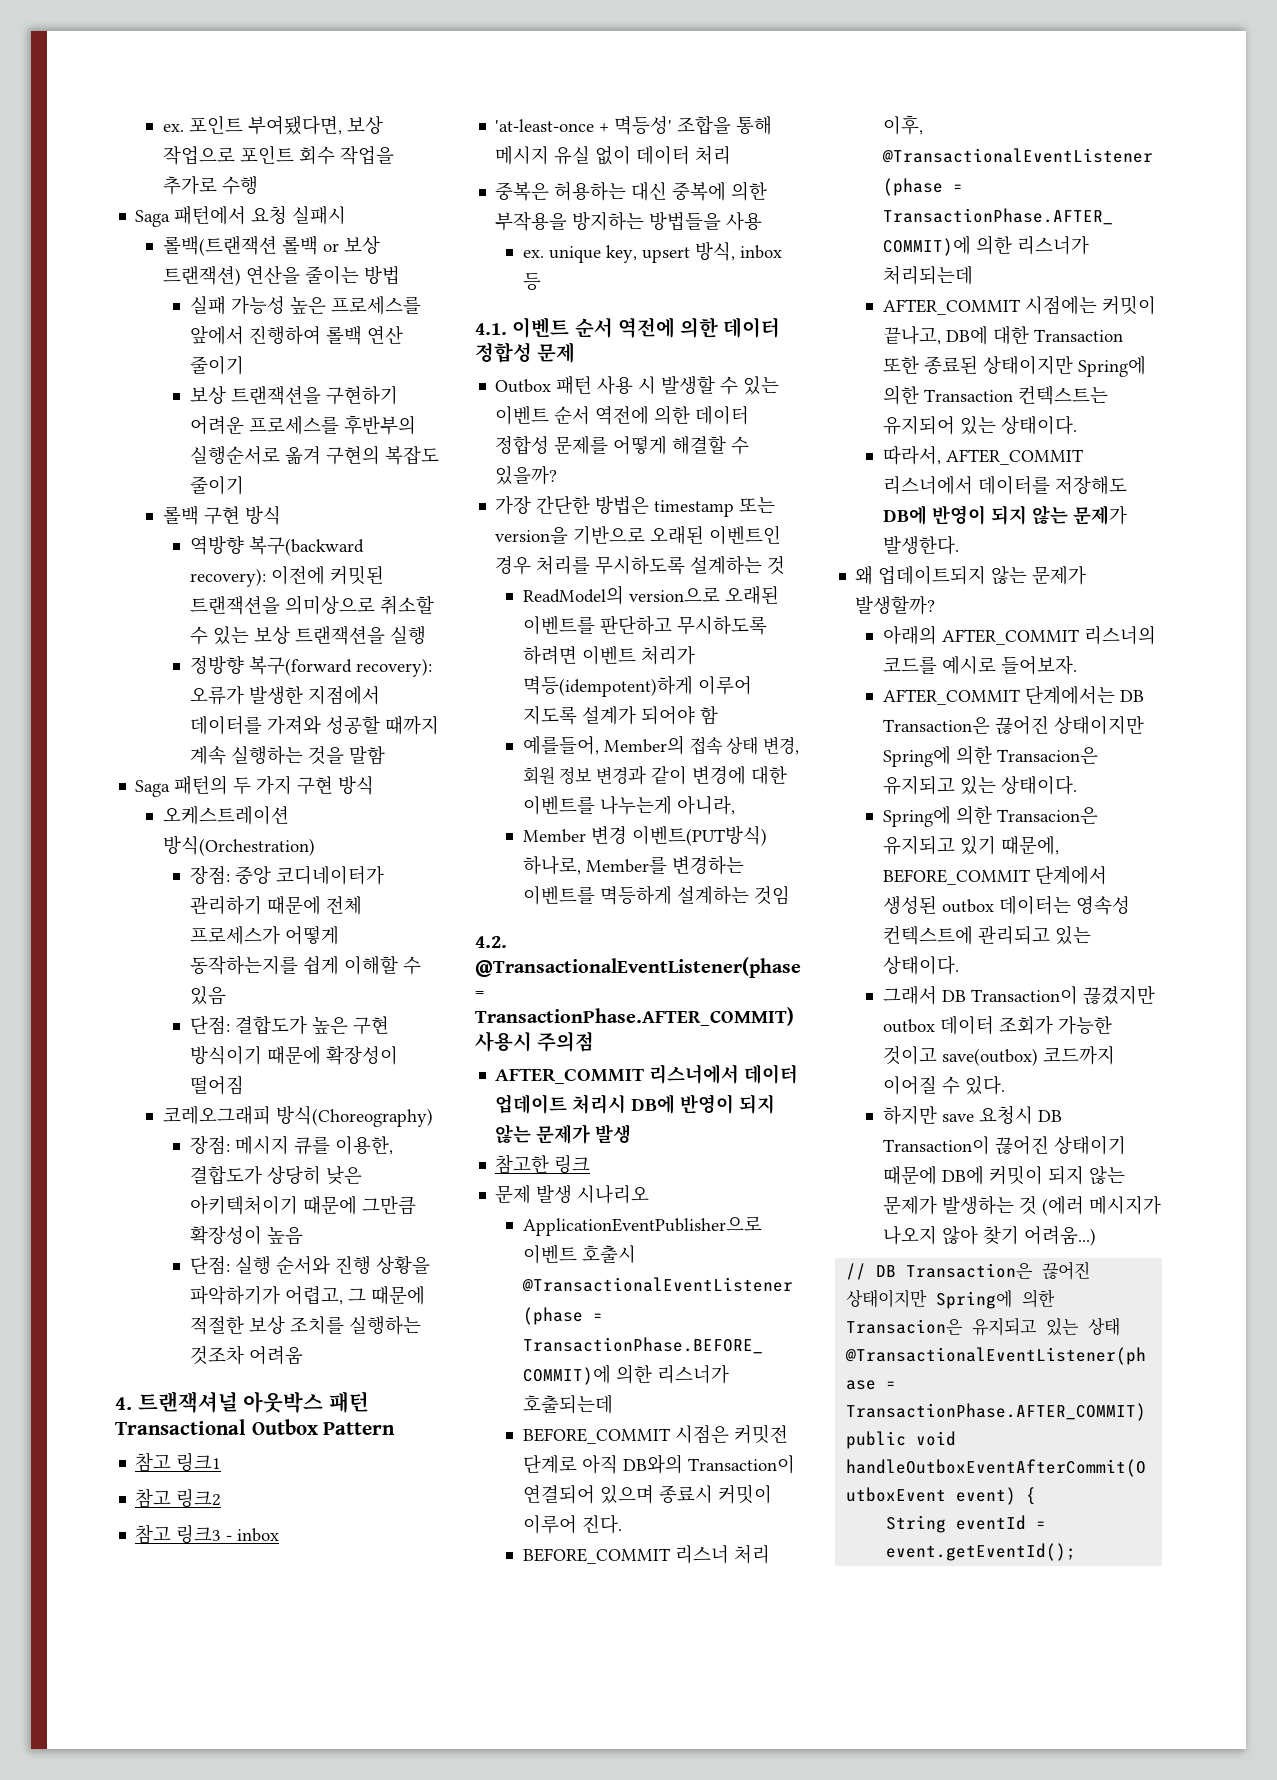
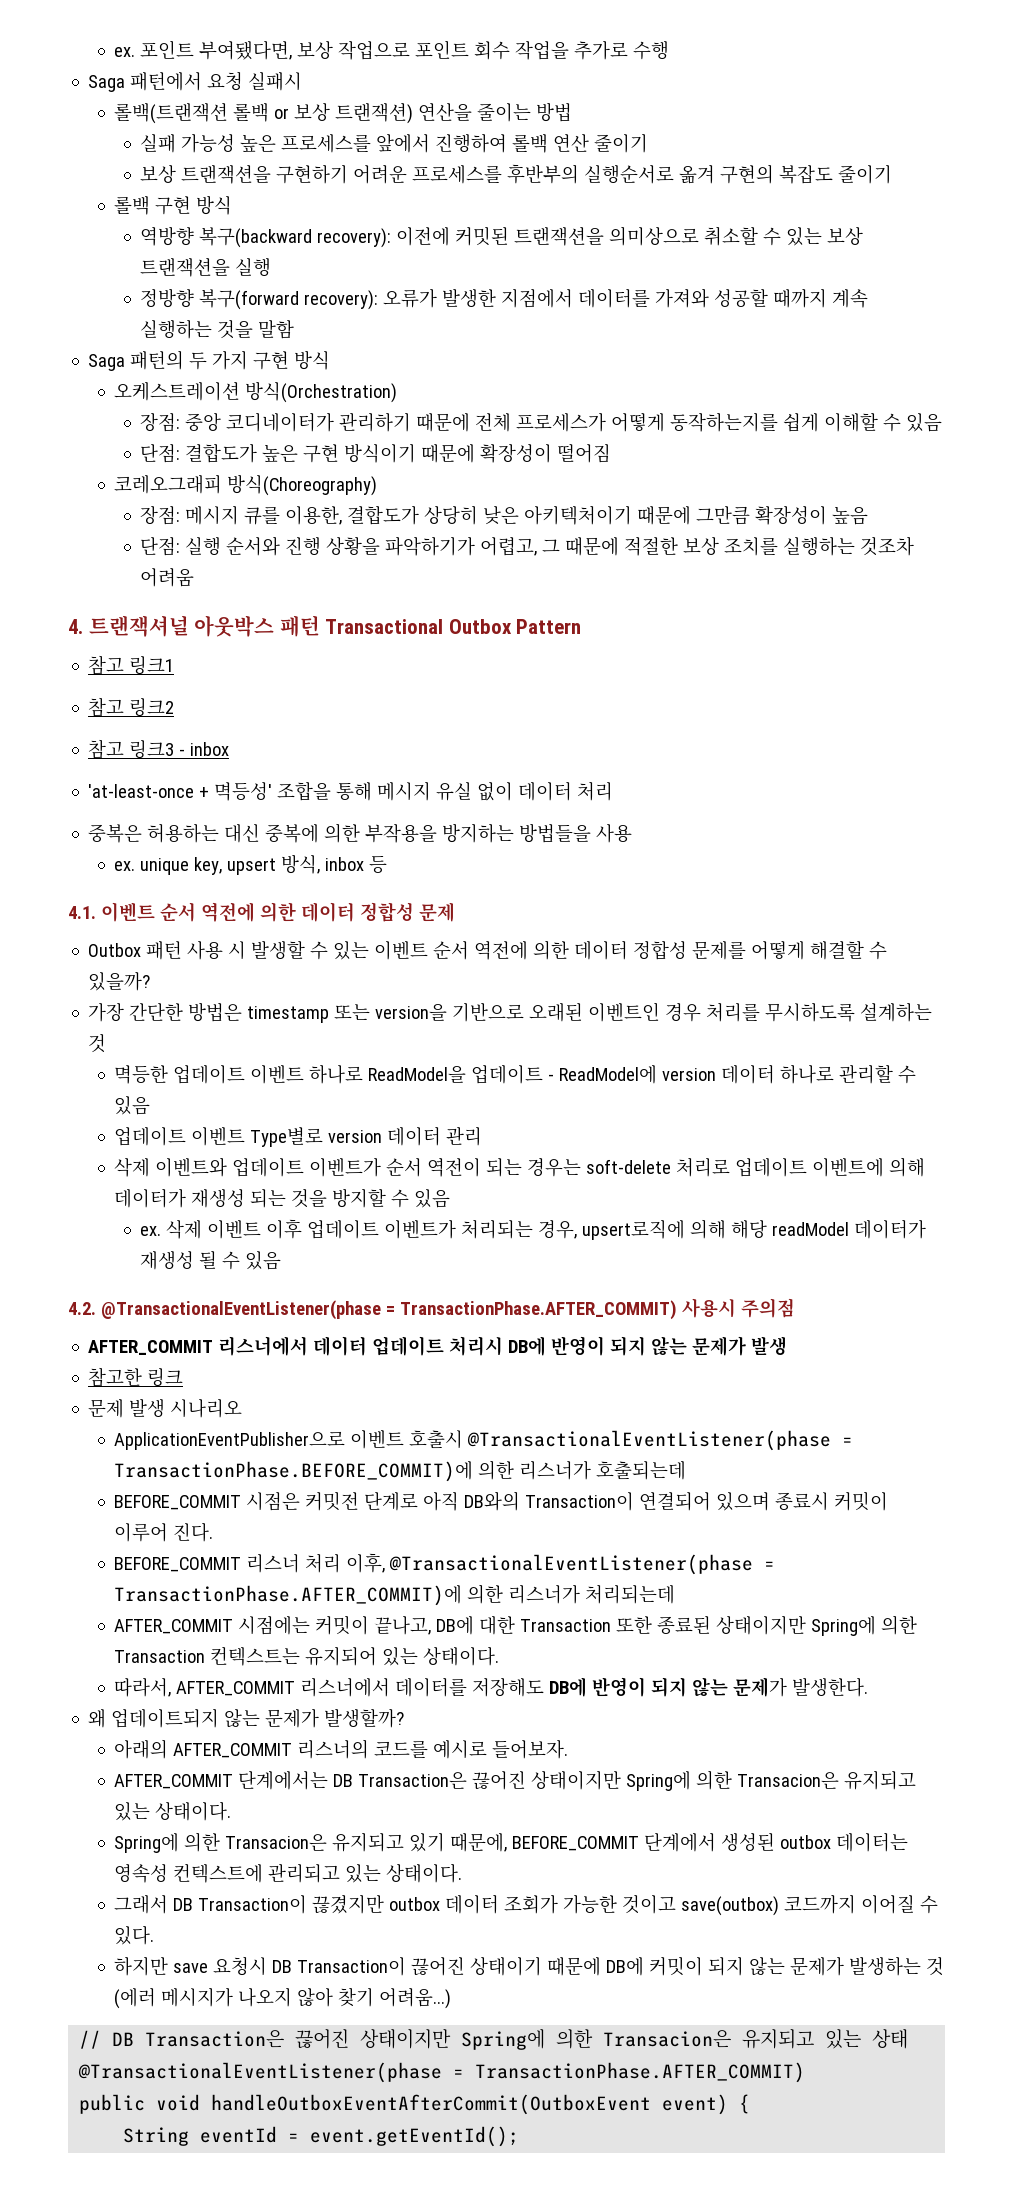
- ReadModel의 version으로 오래된 이벤트를 판단하고 무시하도록 하려면 이벤트 처리가 멱등(idempotent)하게 이루어 지도록 설계가 되어야 함
- 예를들어, Member의 접속 상태 변경, 회원 정보 변경과 같이 변경에 대한 이벤트를 나누는게 아니라,
- Member 변경 이벤트(PUT방식) 하나로, Member를 변경하는 이벤트를 멱등하게 설계하는 것임
+ 멱등한 업데이트 이벤트 하나로 ReadModel을 업데이트 - ReadModel에 version 데이터 하나로 관리할 수 있음
+ 업데이트 이벤트 Type별로 version 데이터 관리
+ 삭제 이벤트와 업데이트 이벤트가 순서 역전이 되는 경우는 soft-delete 처리로 업데이트 이벤트에 의해 데이터가 재생성 되는 것을 방지할 수 있음
+ ex. 삭제 이벤트 이후 업데이트 이벤트가 처리되는 경우, upsert로직에 의해 해당 readModel 데이터가 재생성 될 수 있음

